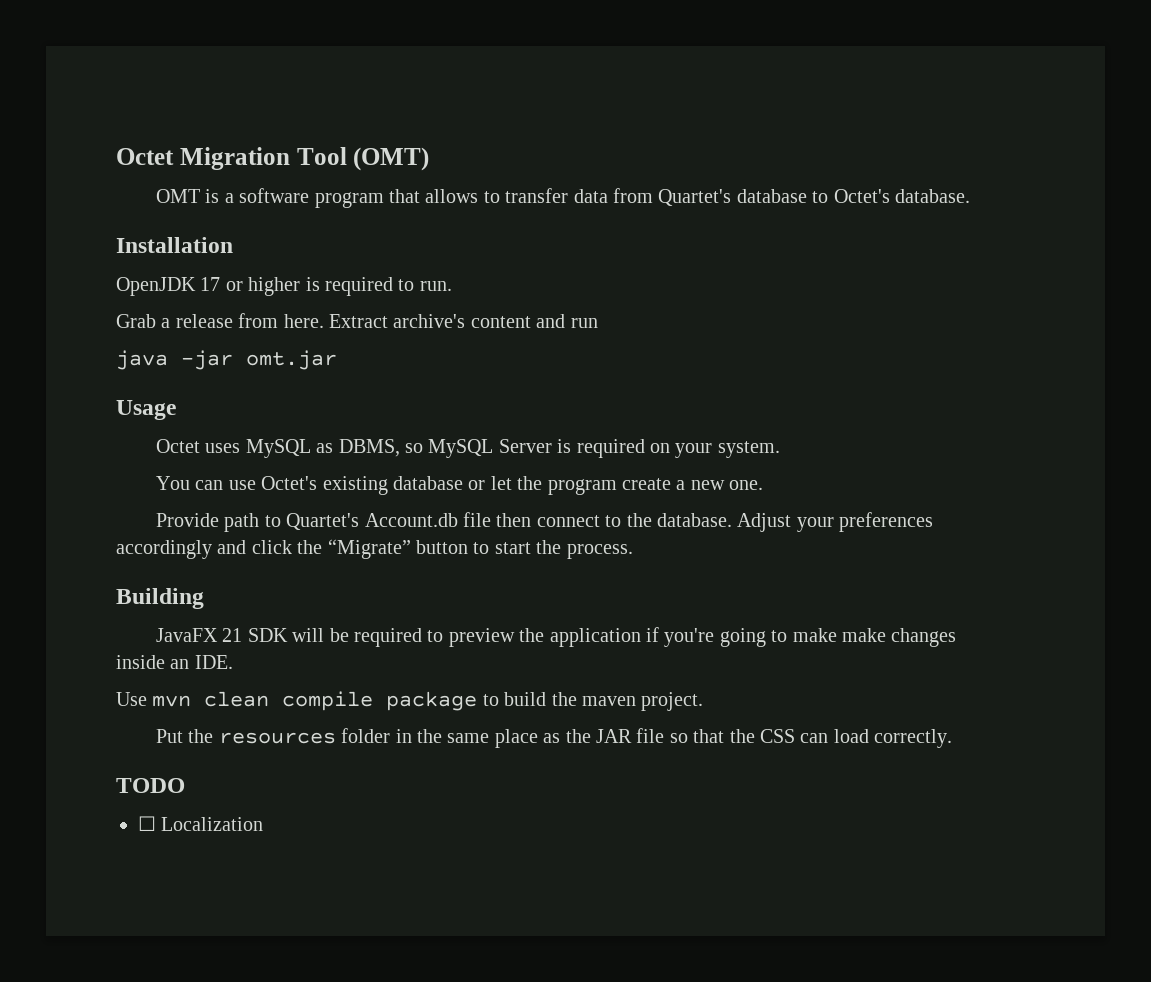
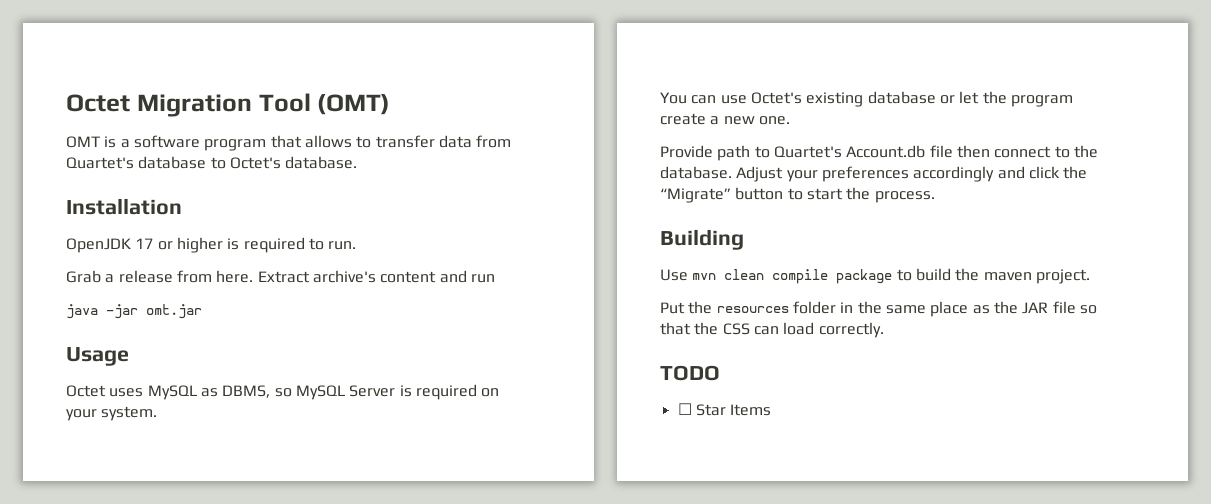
- JavaFX 21 SDK will be required to preview the application if you're going to make make changes inside an IDE.
- ☐ Localization
+ ☐ Star Items

